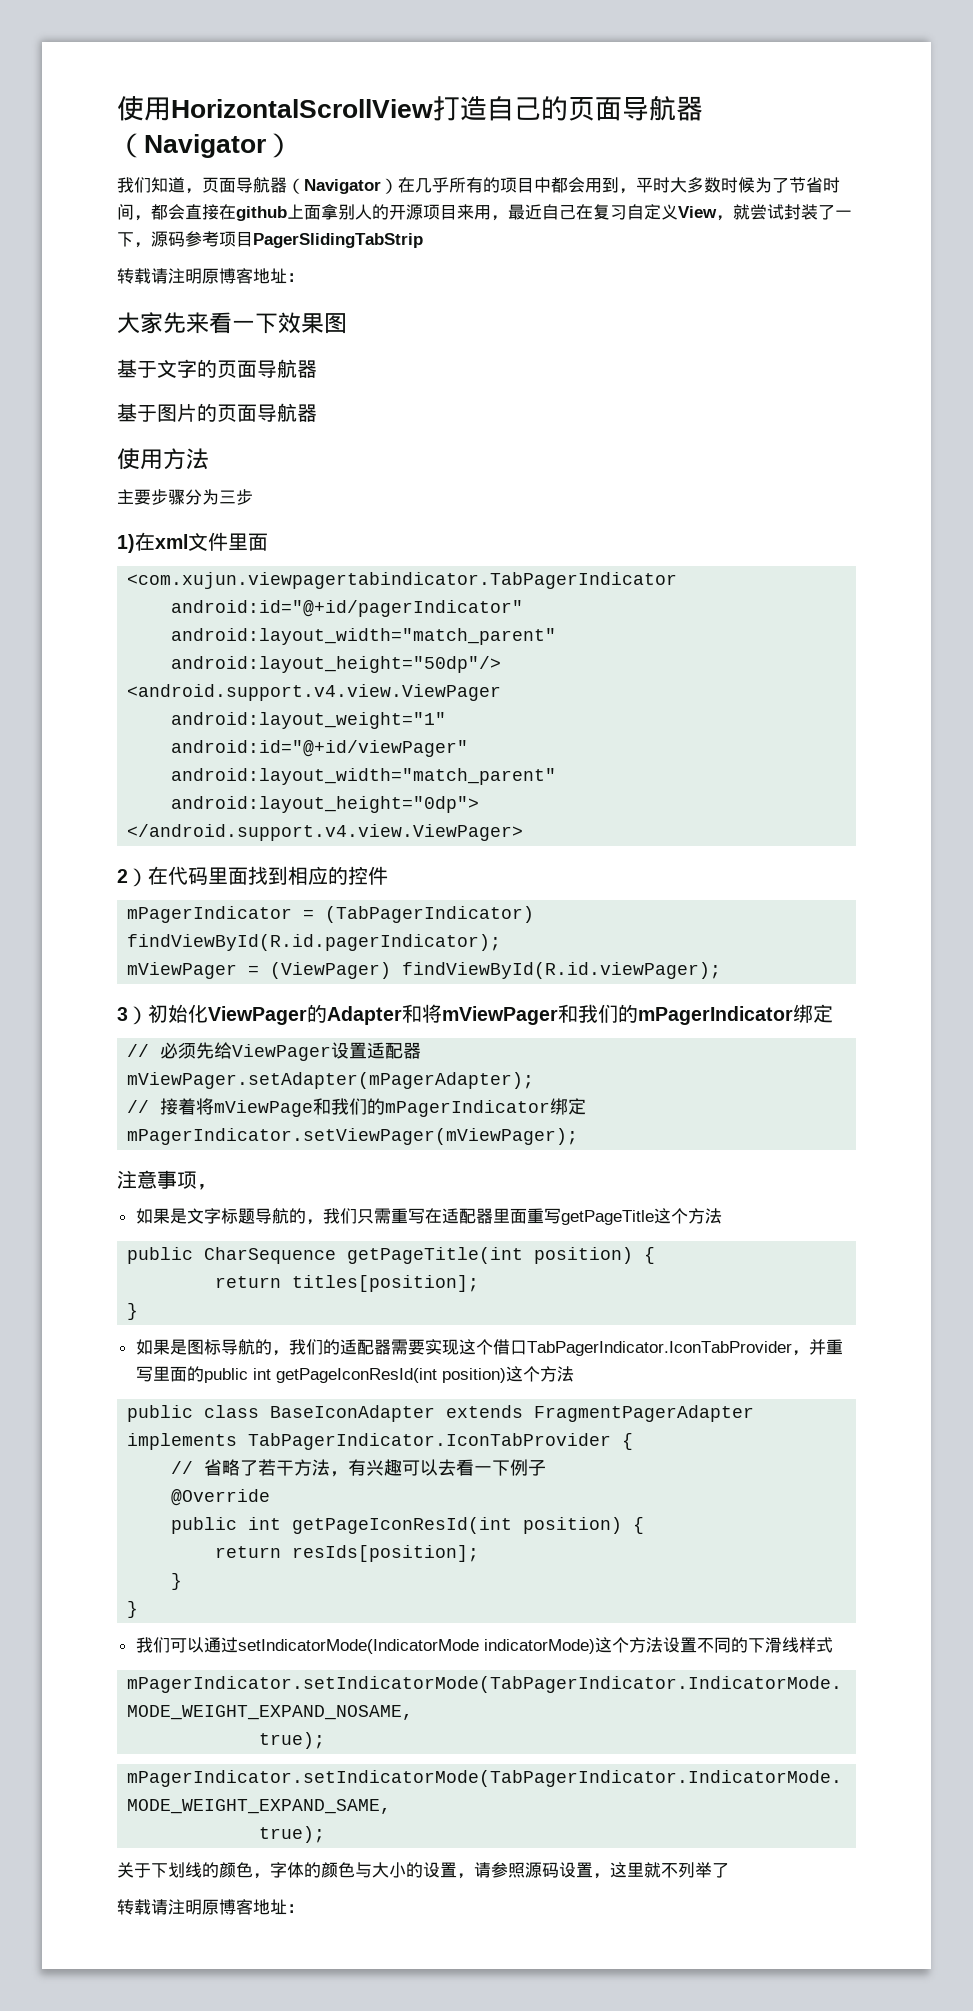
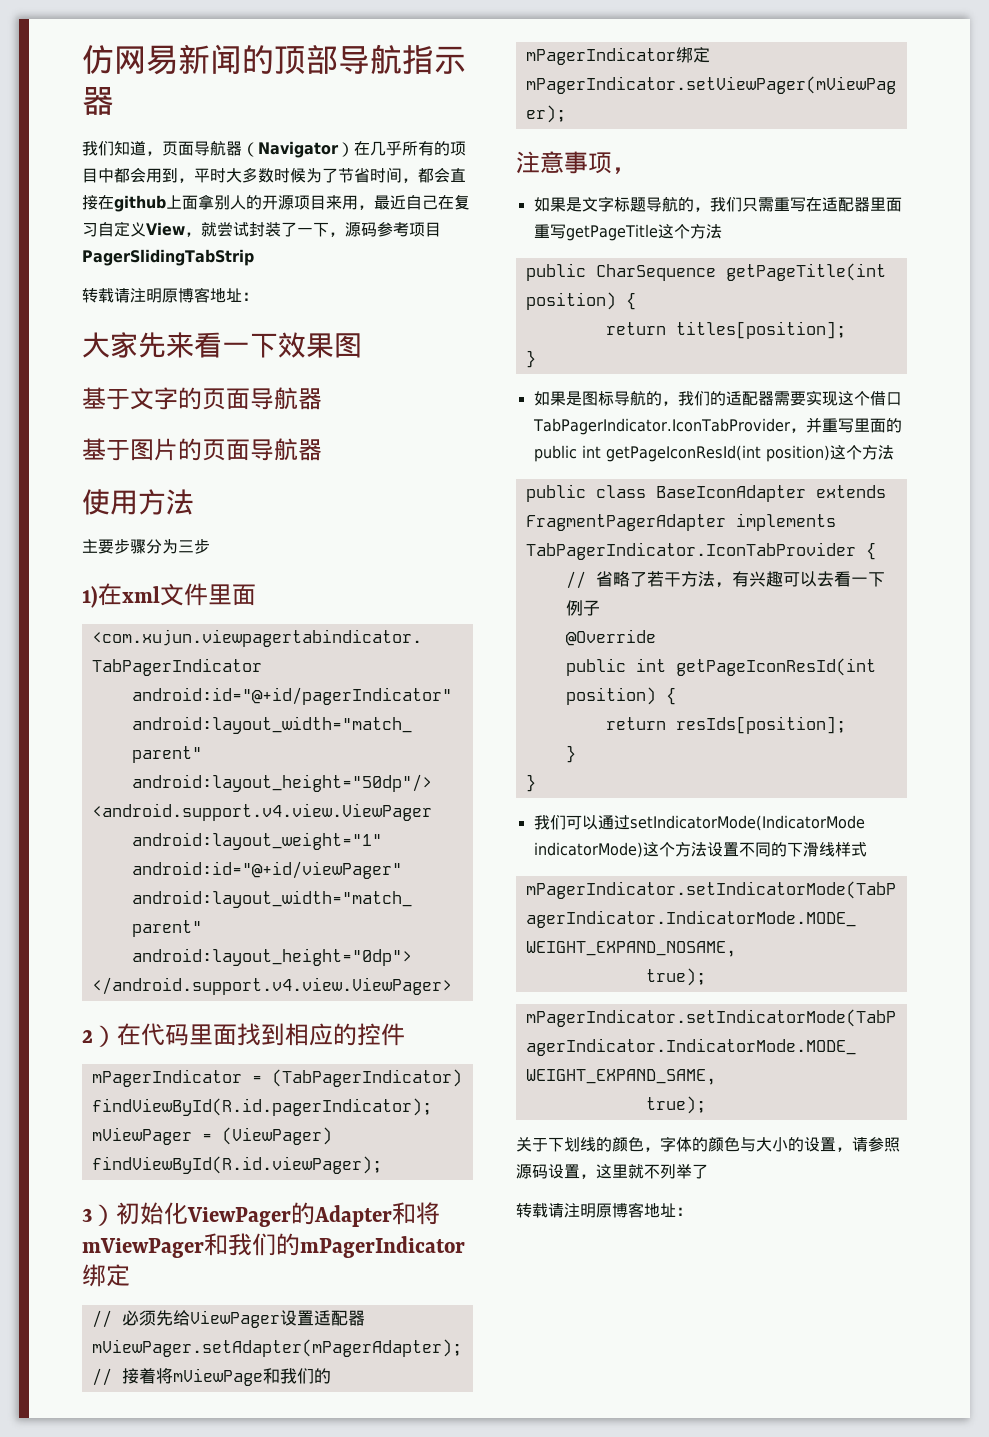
- 使用HorizontalScrollView打造自己的页面导航器（Navigator）
+ 仿网易新闻的顶部导航指示器

